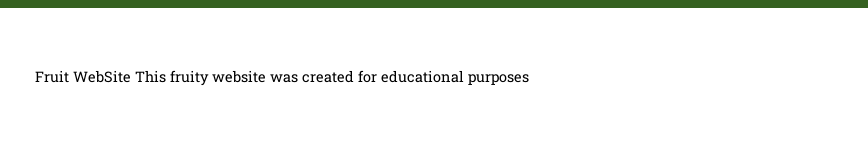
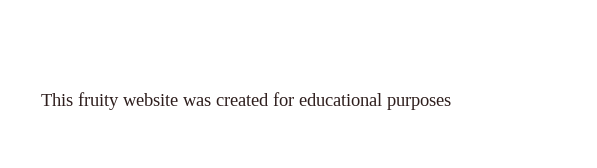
- Fruit WebSite This fruity website was created for educational purposes
+ This fruity website was created for educational purposes

